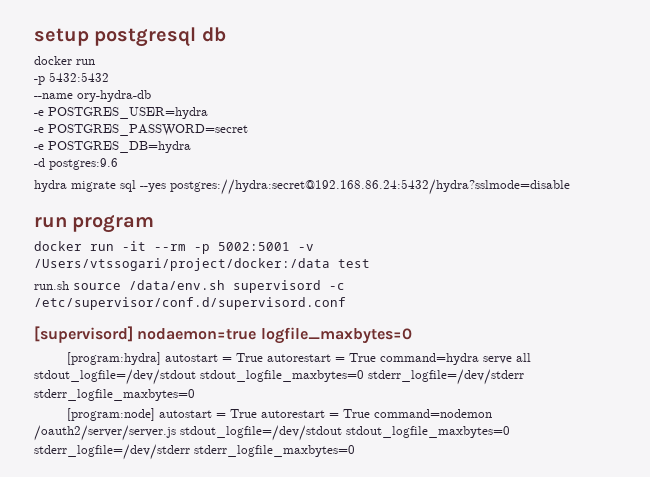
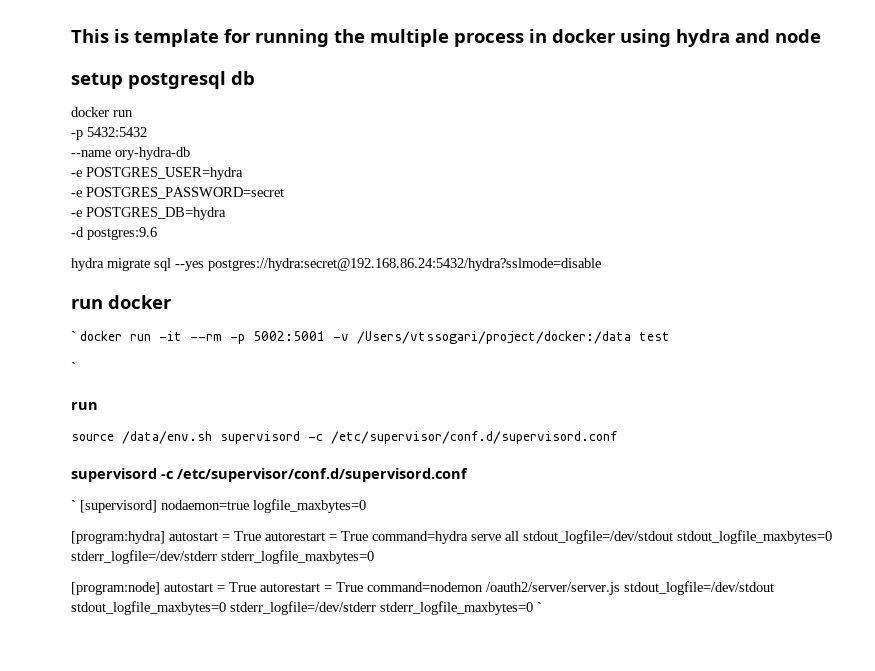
+ This is template for running the multiple process in docker using hydra and node
- run program
- docker run -it --rm -p 5002:5001 -v /Users/vtssogari/project/docker:/data test
- run.sh source /data/env.sh supervisord -c /etc/supervisor/conf.d/supervisord.conf
- [supervisord] nodaemon=true logfile_maxbytes=0
+ run docker
+ ` docker run -it --rm -p 5002:5001 -v /Users/vtssogari/project/docker:/data test
+ `
+ run
+ source /data/env.sh supervisord -c /etc/supervisor/conf.d/supervisord.conf
+ supervisord -c /etc/supervisor/conf.d/supervisord.conf
+ ` [supervisord] nodaemon=true logfile_maxbytes=0
- [program:node] autostart = True autorestart = True command=nodemon /oauth2/server/server.js stdout_logfile=/dev/stdout stdout_logfile_maxbytes=0 stderr_logfile=/dev/stderr stderr_logfile_maxbytes=0
+ [program:node] autostart = True autorestart = True command=nodemon /oauth2/server/server.js stdout_logfile=/dev/stdout stdout_logfile_maxbytes=0 stderr_logfile=/dev/stderr stderr_logfile_maxbytes=0 `

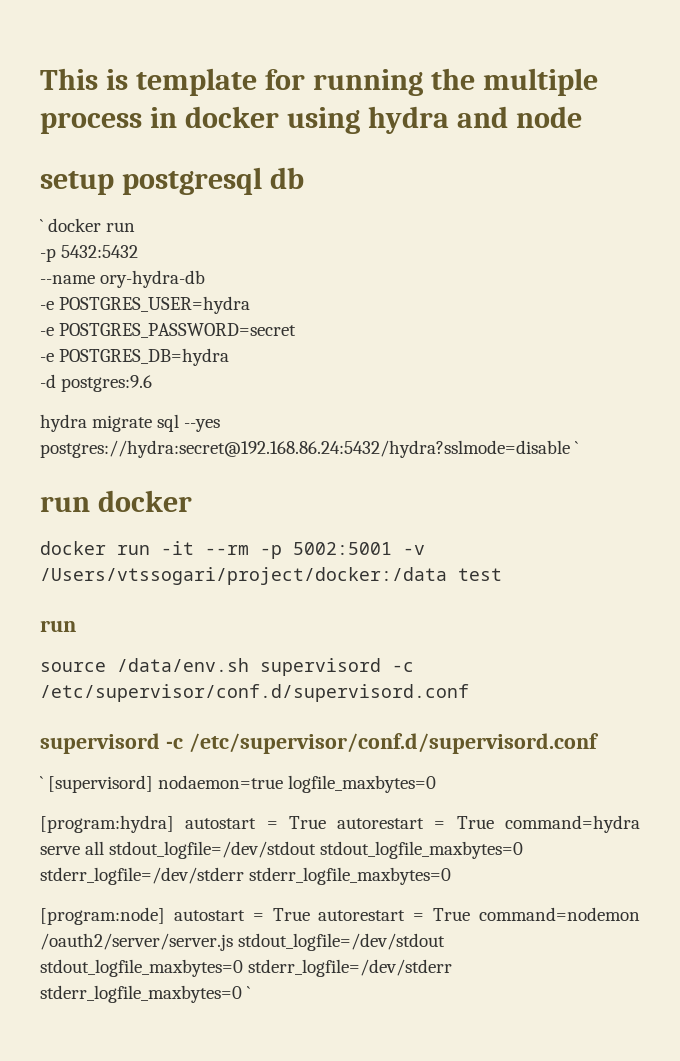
  setup postgresql db
- docker run
+ ` docker run
- hydra migrate sql --yes postgres://hydra:secret@192.168.86.24:5432/hydra?sslmode=disable
+ hydra migrate sql --yes postgres://hydra:secret@192.168.86.24:5432/hydra?sslmode=disable `
- ` docker run -it --rm -p 5002:5001 -v /Users/vtssogari/project/docker:/data test
- `
+ docker run -it --rm -p 5002:5001 -v /Users/vtssogari/project/docker:/data test

